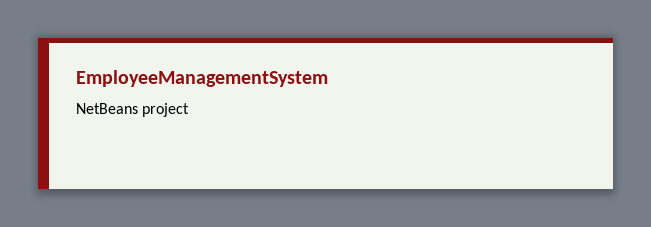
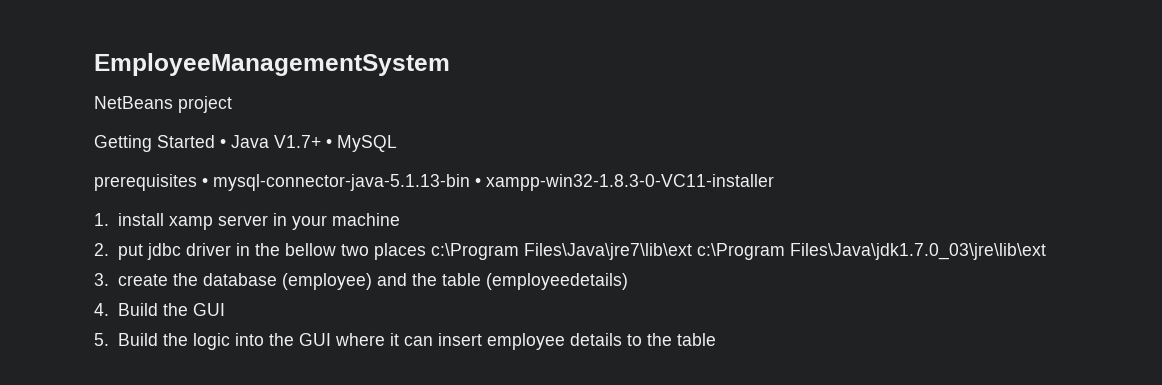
+ Getting Started • Java V1.7+ • MySQL
+ prerequisites • mysql-connector-java-5.1.13-bin • xampp-win32-1.8.3-0-VC11-installer
+ 1. install xamp server in your machine
+ 2. put jdbc driver in the bellow two places c:\Program Files\Java\jre7\lib\ext c:\Program Files\Java\jdk1.7.0_03\jre\lib\ext
+ 3. create the database (employee) and the table (employeedetails)
+ 4. Build the GUI
+ 5. Build the logic into the GUI where it can insert employee details to the table

